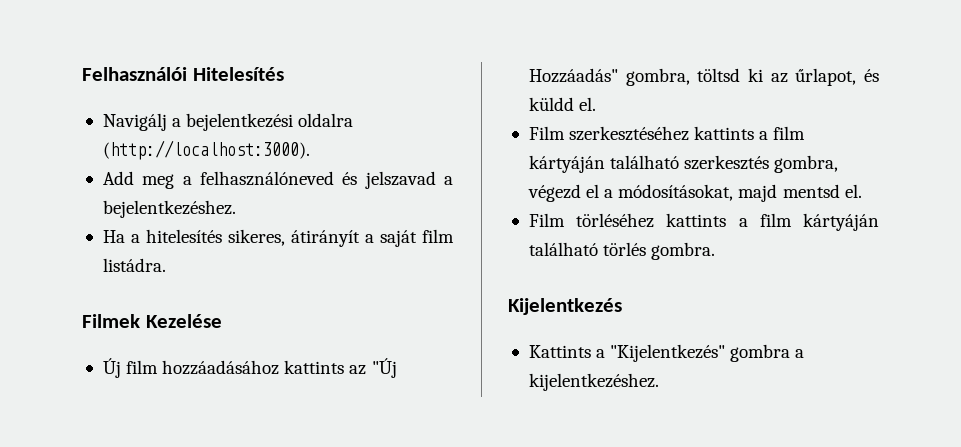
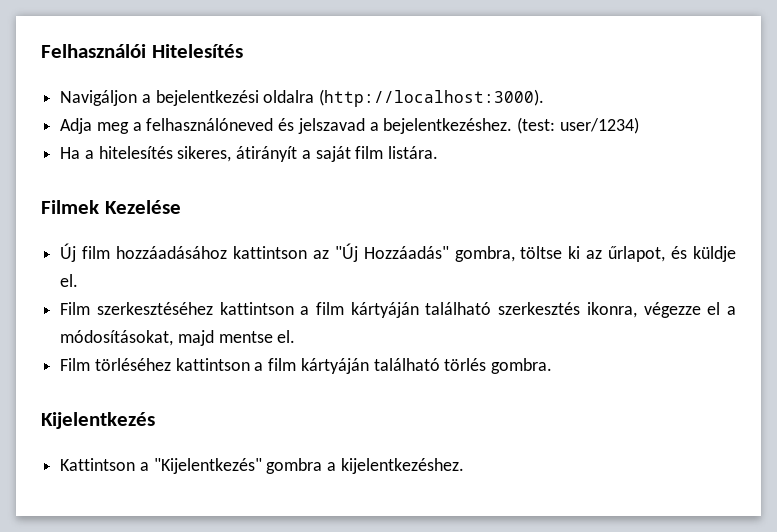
- Navigálj a bejelentkezési oldalra (http://localhost:3000).
+ Navigáljon a bejelentkezési oldalra (http://localhost:3000).
- Add meg a felhasználóneved és jelszavad a bejelentkezéshez.
+ Adja meg a felhasználóneved és jelszavad a bejelentkezéshez. (test: user/1234)
- Ha a hitelesítés sikeres, átirányít a saját film listádra.
+ Ha a hitelesítés sikeres, átirányít a saját film listára.
- Új film hozzáadásához kattints az "Új Hozzáadás" gombra, töltsd ki az űrlapot, és küldd el.
+ Új film hozzáadásához kattintson az "Új Hozzáadás" gombra, töltse ki az űrlapot, és küldje el.
- Film szerkesztéséhez kattints a film kártyáján található szerkesztés gombra, végezd el a módosításokat, majd mentsd el.
+ Film szerkesztéséhez kattintson a film kártyáján található szerkesztés ikonra, végezze el a módosításokat, majd mentse el.
- Film törléséhez kattints a film kártyáján található törlés gombra.
+ Film törléséhez kattintson a film kártyáján található törlés gombra.
- Kattints a "Kijelentkezés" gombra a kijelentkezéshez.
+ Kattintson a "Kijelentkezés" gombra a kijelentkezéshez.

